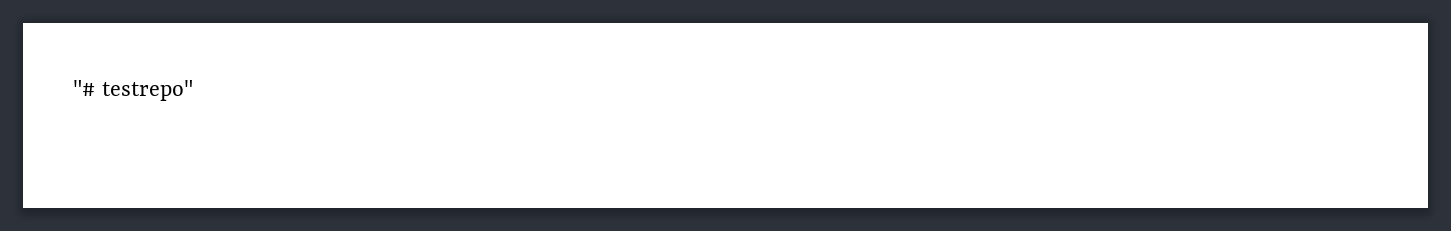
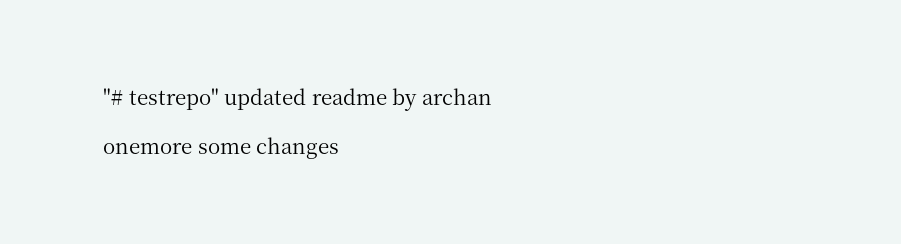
- "# testrepo"
+ "# testrepo" updated readme by archan
+ onemore some changes

